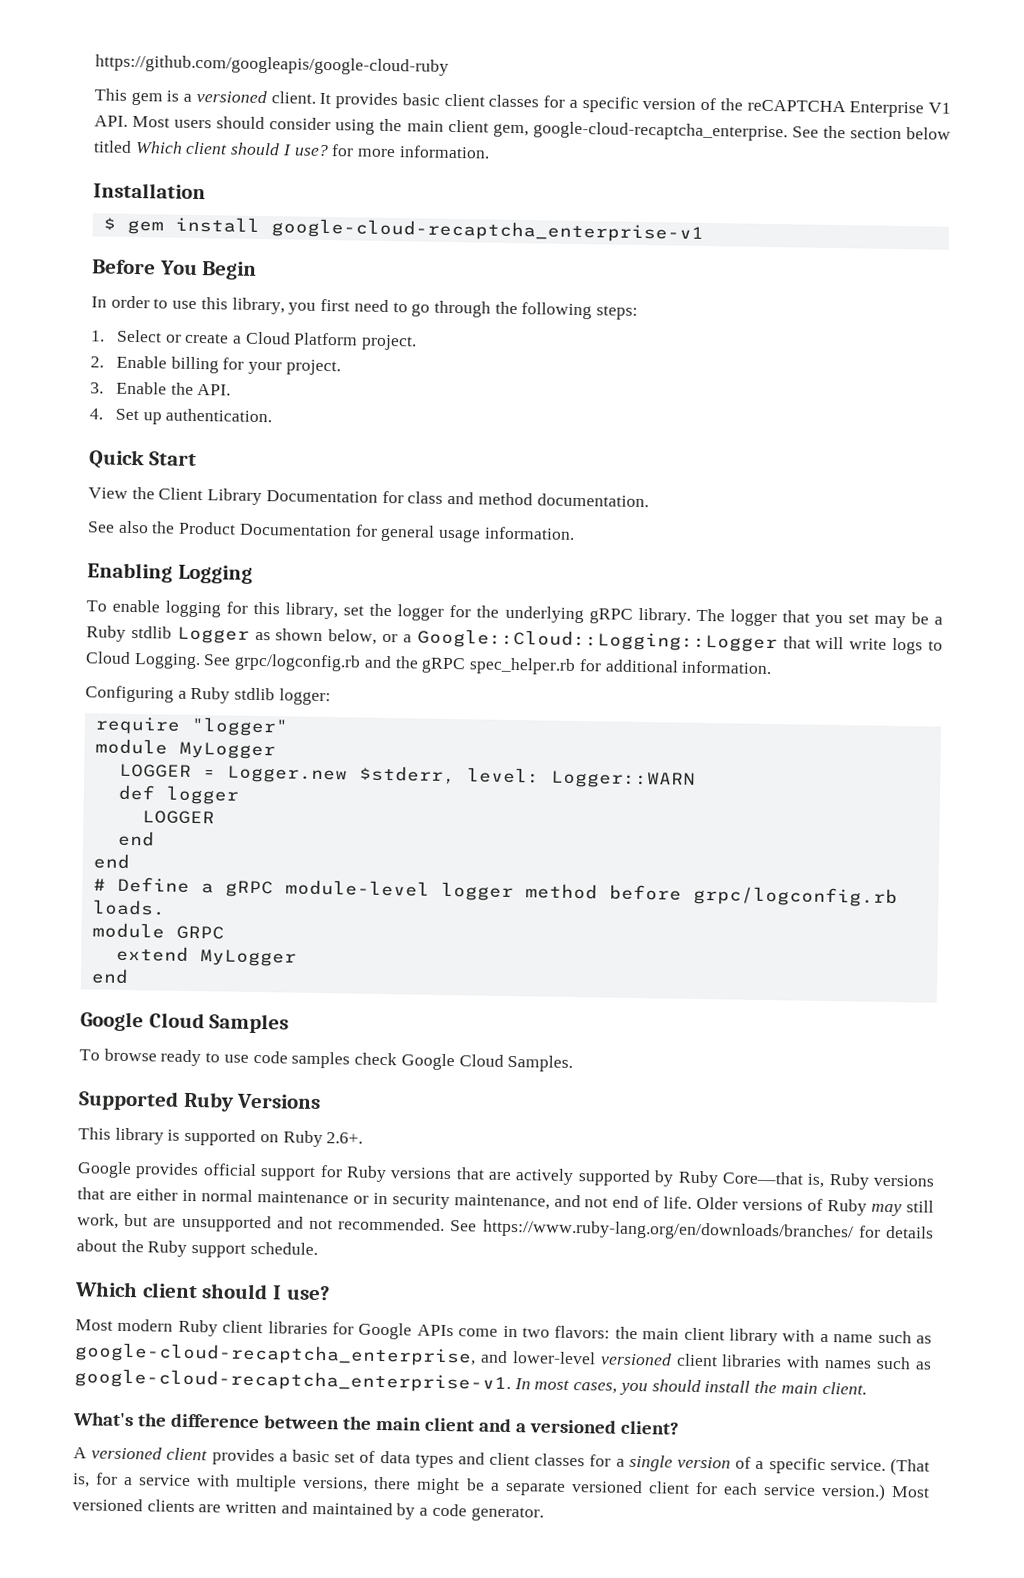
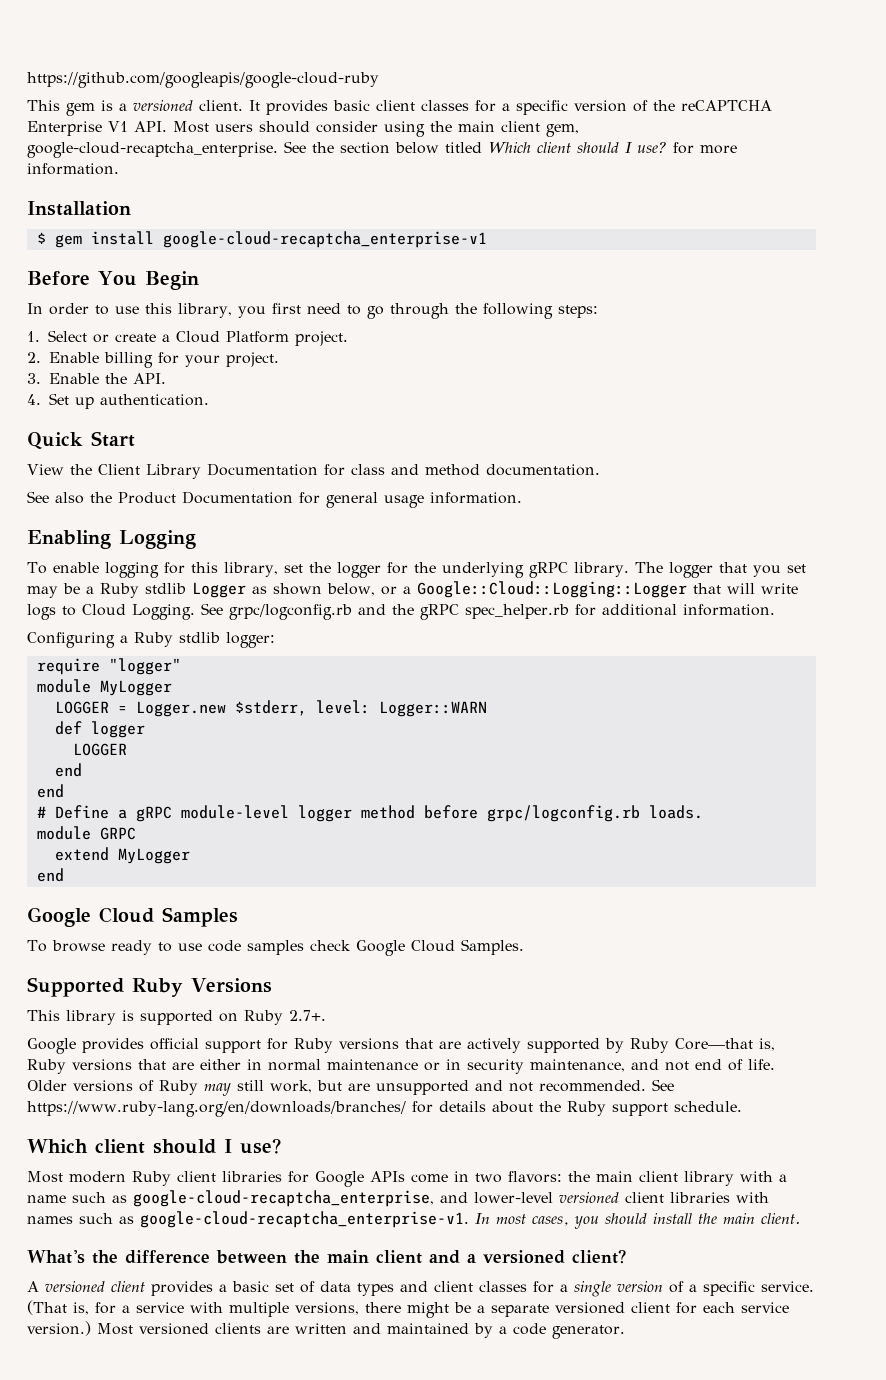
- This library is supported on Ruby 2.6+.
+ This library is supported on Ruby 2.7+.

